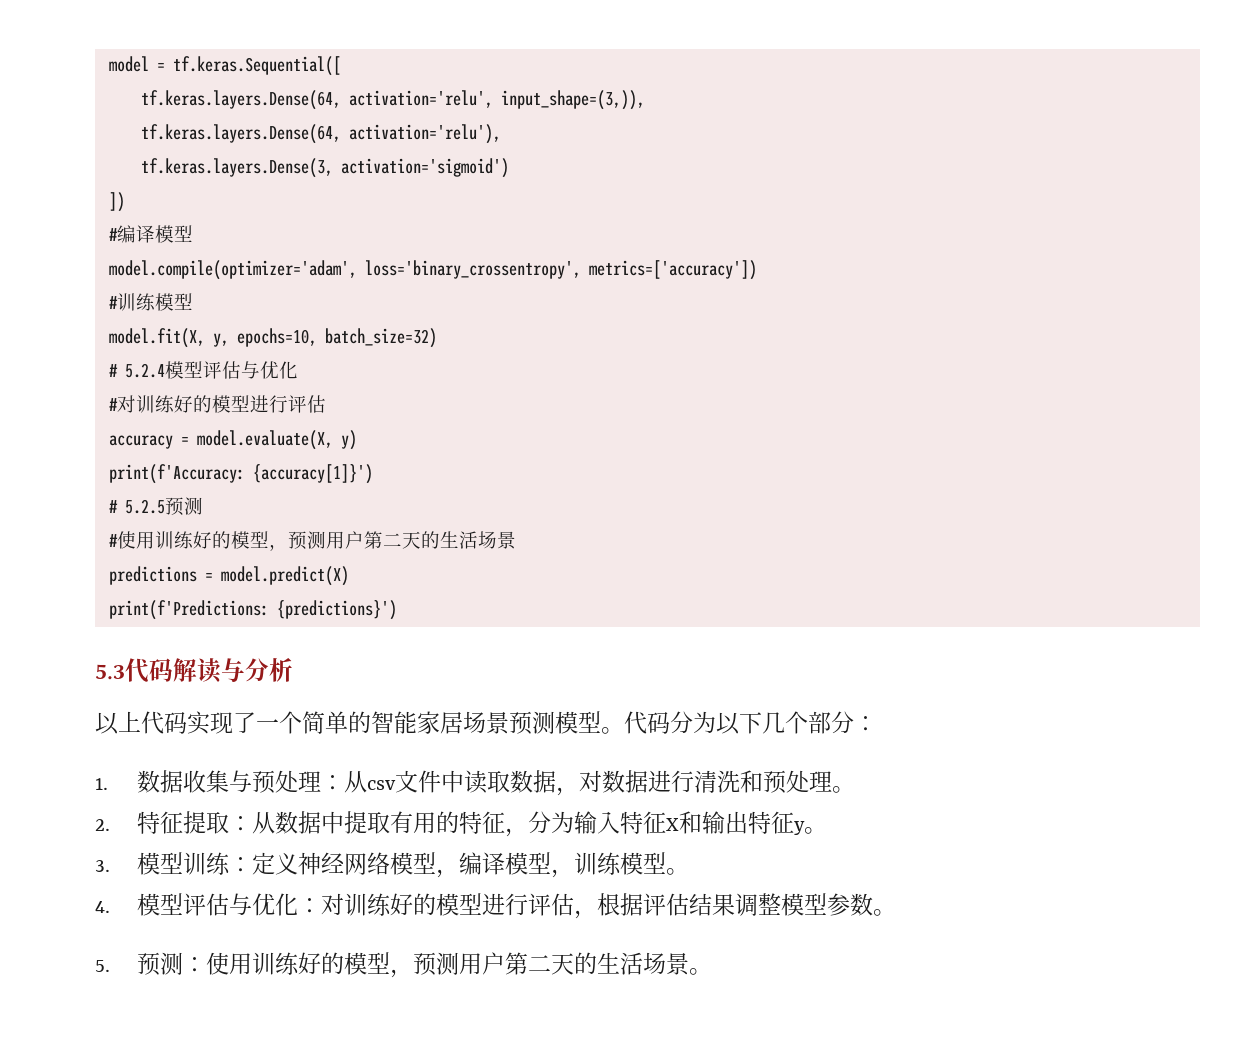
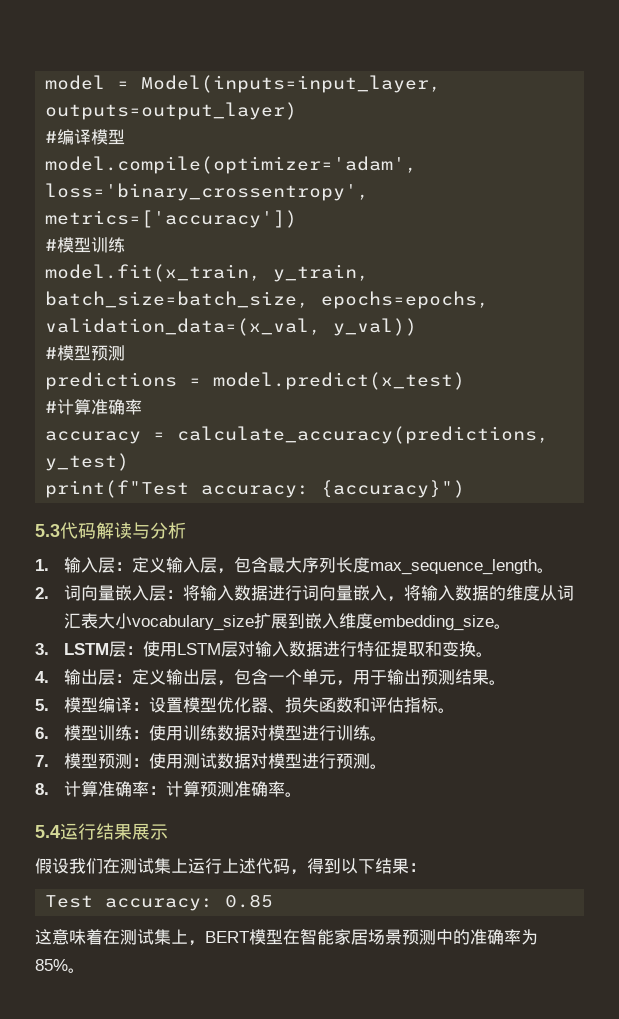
- model = tf.keras.Sequential([
- tf.keras.layers.Dense(64, activation='relu', input_shape=(3,)),
- tf.keras.layers.Dense(64, activation='relu'),
- tf.keras.layers.Dense(3, activation='sigmoid')
- ])
+ model = Model(inputs=input_layer, outputs=output_layer)
- #训练模型
- model.fit(X, y, epochs=10, batch_size=32)
- # 5.2.4模型评估与优化
- #对训练好的模型进行评估
- accuracy = model.evaluate(X, y)
- print(f'Accuracy: {accuracy[1]}')
- # 5.2.5预测
- #使用训练好的模型，预测用户第二天的生活场景
- predictions = model.predict(X)
- print(f'Predictions: {predictions}')
+ #模型训练
+ model.fit(x_train, y_train, batch_size=batch_size, epochs=epochs, validation_data=(x_val, y_val))
+ #模型预测
+ predictions = model.predict(x_test)
+ #计算准确率
+ accuracy = calculate_accuracy(predictions, y_test)
+ print(f"Test accuracy: {accuracy}")
- 以上代码实现了一个简单的智能家居场景预测模型。代码分为以下几个部分：
- 1.数据收集与预处理：从csv文件中读取数据，对数据进行清洗和预处理。
- 2.特征提取：从数据中提取有用的特征，分为输入特征X和输出特征y。
- 3.模型训练：定义神经网络模型，编译模型，训练模型。
- 4.模型评估与优化：对训练好的模型进行评估，根据评估结果调整模型参数。
- 5.预测：使用训练好的模型，预测用户第二天的生活场景。
+ 1.输入层：定义输入层，包含最大序列长度max_sequence_length。
+ 2.词向量嵌入层：将输入数据进行词向量嵌入，将输入数据的维度从词汇表大小vocabulary_size扩展到嵌入维度embedding_size。
+ 3. LSTM层：使用LSTM层对输入数据进行特征提取和变换。
+ 4.输出层：定义输出层，包含一个单元，用于输出预测结果。
+ 5.模型编译：设置模型优化器、损失函数和评估指标。
+ 6.模型训练：使用训练数据对模型进行训练。
+ 7.模型预测：使用测试数据对模型进行预测。
+ 8.计算准确率：计算预测准确率。
+ 5.4运行结果展示
+ 假设我们在测试集上运行上述代码，得到以下结果：
+ Test accuracy: 0.85
+ 这意味着在测试集上，BERT模型在智能家居场景预测中的准确率为85%。

